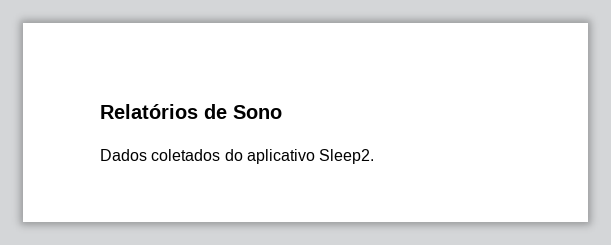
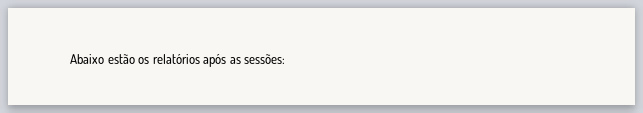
- Relatórios de Sono
- Dados coletados do aplicativo Sleep2.
+ Abaixo estão os relatórios após as sessões:

